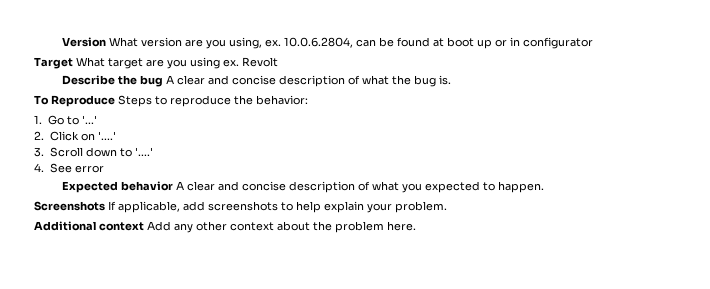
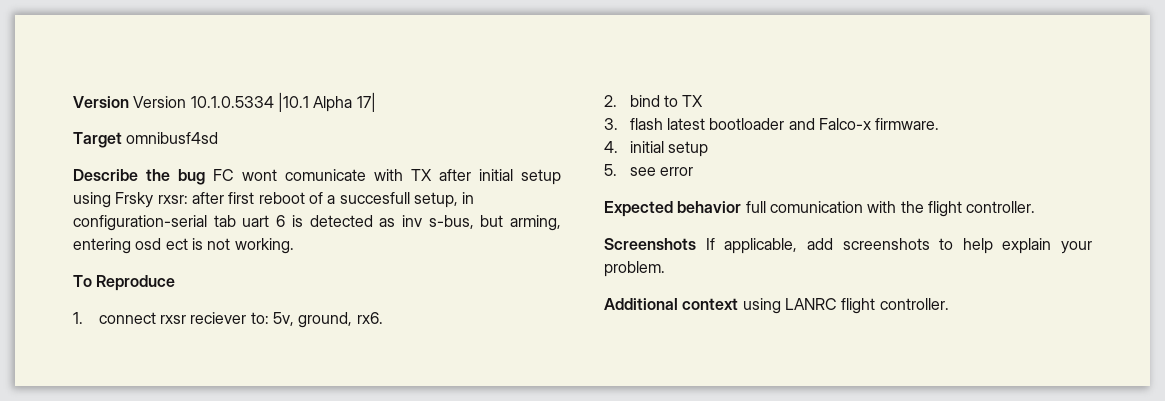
- Version What version are you using, ex. 10.0.6.2804, can be found at boot up or in configurator
- Target What target are you using ex. Revolt
- Describe the bug A clear and concise description of what the bug is.
- To Reproduce Steps to reproduce the behavior:
- 1. Go to '...'
- 2. Click on '....'
- 3. Scroll down to '....'
- 4. See error
- Expected behavior A clear and concise description of what you expected to happen.
+ Version Version 10.1.0.5334 |10.1 Alpha 17|
+ Target omnibusf4sd
+ Describe the bug FC wont comunicate with TX after initial setup using Frsky rxsr: after first reboot of a succesfull setup, in configuration-serial tab uart 6 is detected as inv s-bus, but arming, entering osd ect is not working.
+ To Reproduce
+ 1. connect rxsr reciever to: 5v, ground, rx6.
+ 2. bind to TX
+ 3. flash latest bootloader and Falco-x firmware.
+ 4. initial setup
+ 5. see error
+ Expected behavior full comunication with the flight controller.
- Additional context Add any other context about the problem here.
+ Additional context using LANRC flight controller.

